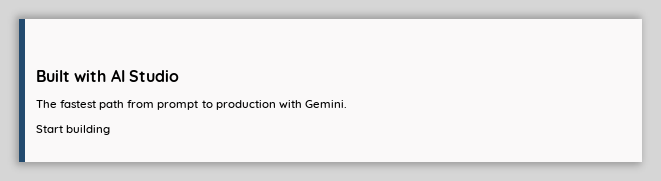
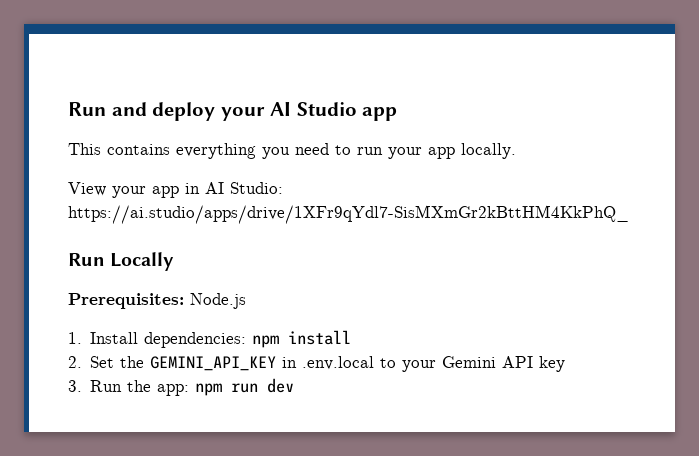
- Built with AI Studio
- The fastest path from prompt to production with Gemini.
- Start building
+ Run and deploy your AI Studio app
+ This contains everything you need to run your app locally.
+ View your app in AI Studio: https://ai.studio/apps/drive/1XFr9qYdl7-SisMXmGr2kBttHM4KkPhQ_
+ Run Locally
+ Prerequisites: Node.js
+ 1. Install dependencies: npm install
+ 2. Set the GEMINI_API_KEY in .env.local to your Gemini API key
+ 3. Run the app: npm run dev

